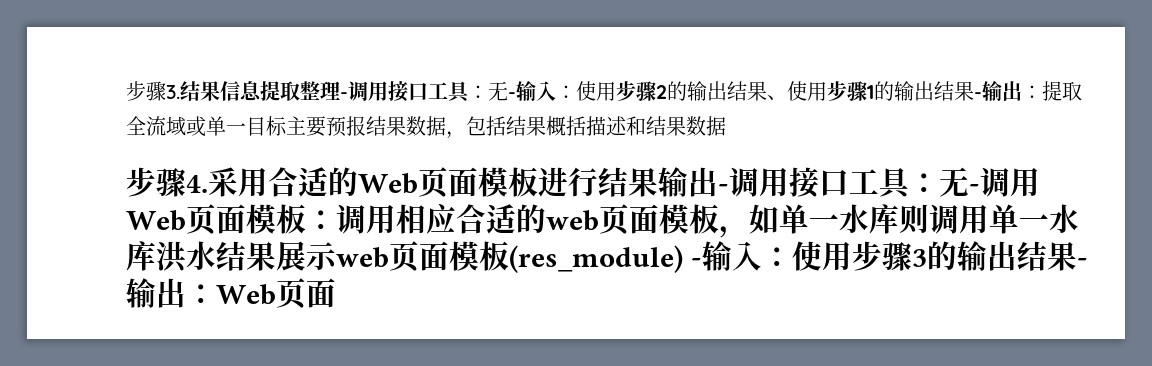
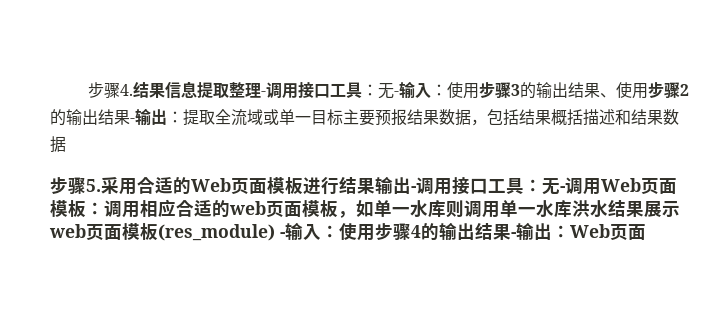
- 步骤3.结果信息提取整理-调用接口工具：无-输入：使用步骤2的输出结果、使用步骤1的输出结果-输出：提取全流域或单一目标主要预报结果数据，包括结果概括描述和结果数据
+ 步骤4.结果信息提取整理-调用接口工具：无-输入：使用步骤3的输出结果、使用步骤2的输出结果-输出：提取全流域或单一目标主要预报结果数据，包括结果概括描述和结果数据
- 步骤4.采用合适的Web页面模板进行结果输出-调用接口工具：无-调用Web页面模板：调用相应合适的web页面模板，如单一水库则调用单一水库洪水结果展示web页面模板(res_module) -输入：使用步骤3的输出结果-输出：Web页面
+ 步骤5.采用合适的Web页面模板进行结果输出-调用接口工具：无-调用Web页面模板：调用相应合适的web页面模板，如单一水库则调用单一水库洪水结果展示web页面模板(res_module) -输入：使用步骤4的输出结果-输出：Web页面

